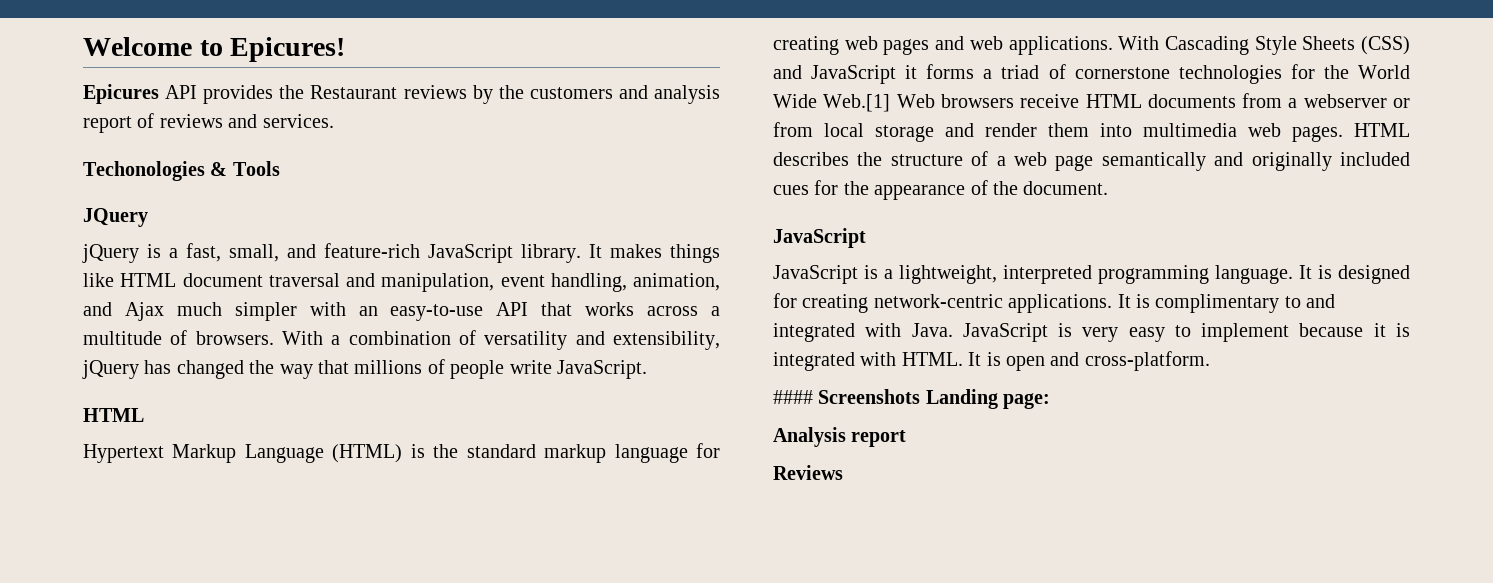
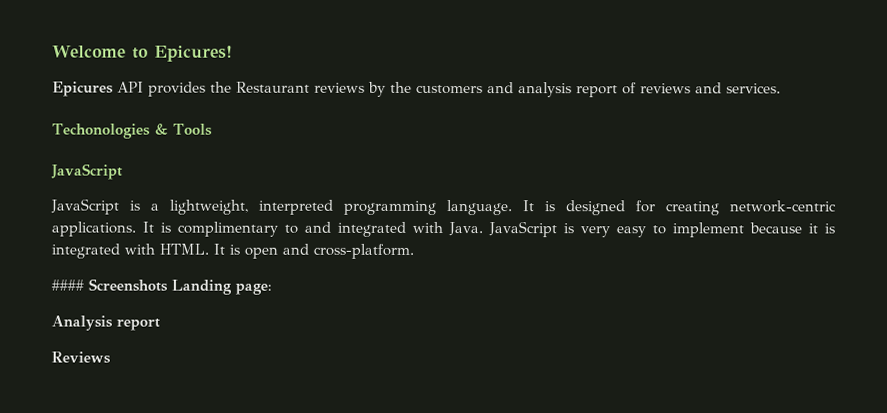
- JQuery
- jQuery is a fast, small, and feature-rich JavaScript library. It makes things like HTML document traversal and manipulation, event handling, animation, and Ajax much simpler with an easy-to-use API that works across a multitude of browsers. With a combination of versatility and extensibility, jQuery has changed the way that millions of people write JavaScript.
- HTML
- Hypertext Markup Language (HTML) is the standard markup language for creating web pages and web applications. With Cascading Style Sheets (CSS) and JavaScript it forms a triad of cornerstone technologies for the World Wide Web.[1] Web browsers receive HTML documents from a webserver or from local storage and render them into multimedia web pages. HTML describes the structure of a web page semantically and originally included cues for the appearance of the document.

